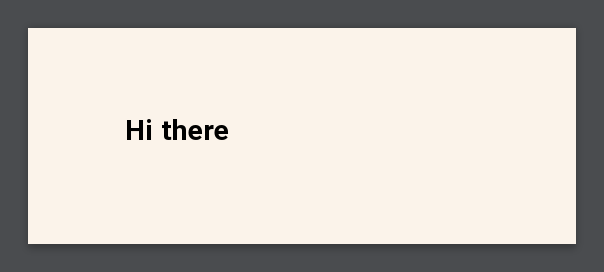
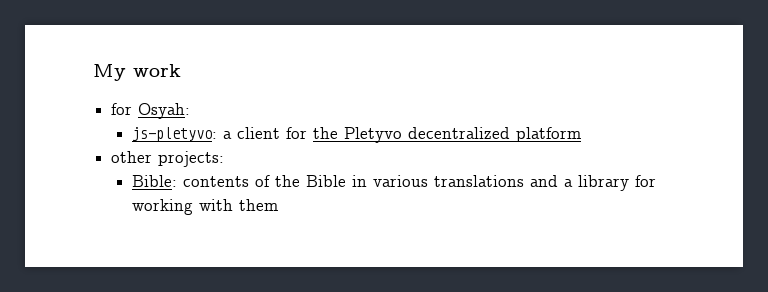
- Hi there
+ My work
+ for Osyah:
+ js-pletyvo: a client for the Pletyvo decentralized platform
+ other projects:
+ Bible: contents of the Bible in various translations and a library for working with them

